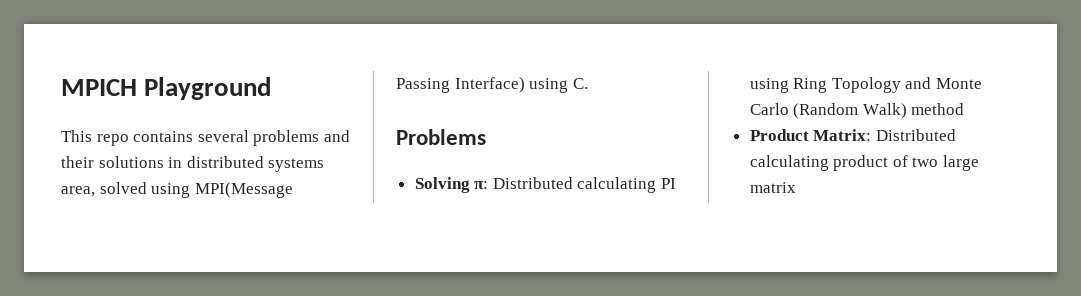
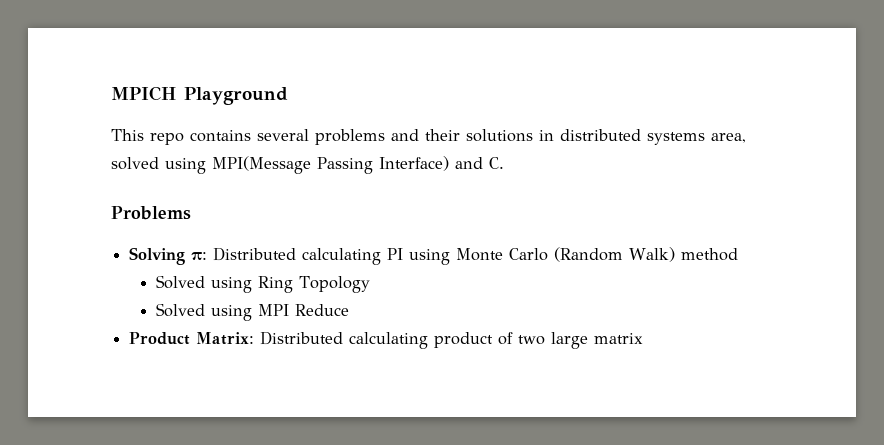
- This repo contains several problems and their solutions in distributed systems area, solved using MPI(Message Passing Interface) using C.
+ This repo contains several problems and their solutions in distributed systems area, solved using MPI(Message Passing Interface) and C.
- Solving π: Distributed calculating PI using Ring Topology and Monte Carlo (Random Walk) method
+ Solving π: Distributed calculating PI using Monte Carlo (Random Walk) method
+ Solved using Ring Topology
+ Solved using MPI Reduce

